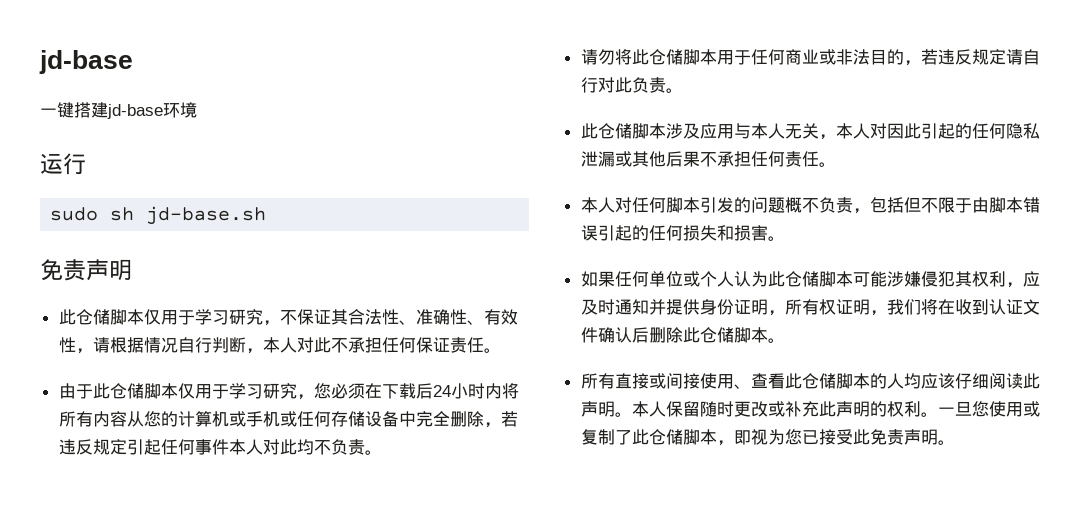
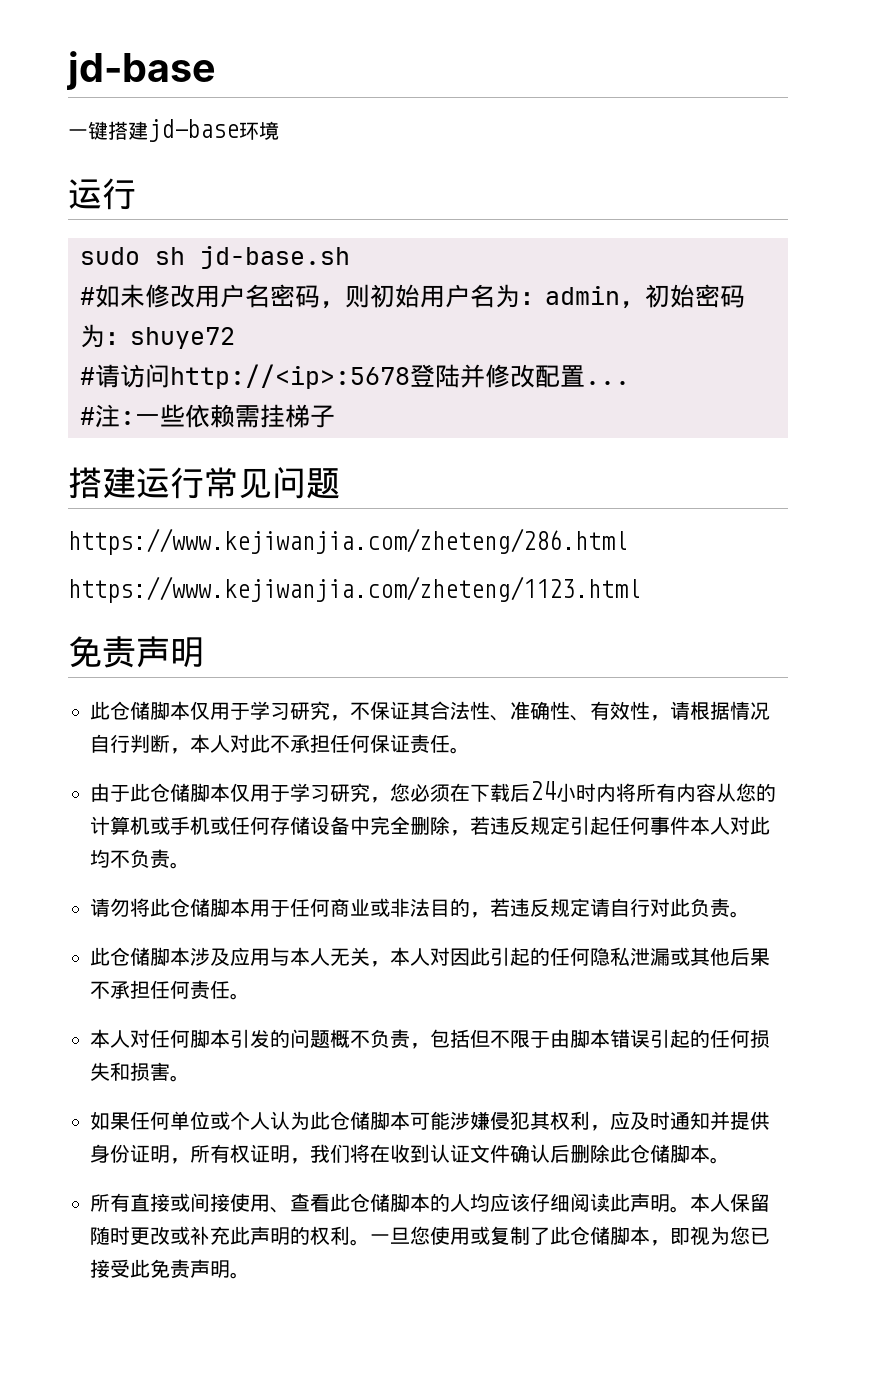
+ #如未修改用户名密码，则初始用户名为：admin，初始密码为：shuye72
+ #请访问http://<ip>:5678登陆并修改配置...
+ #注:一些依赖需挂梯子
+ 搭建运行常见问题
+ https://www.kejiwanjia.com/zheteng/286.html
+ https://www.kejiwanjia.com/zheteng/1123.html

